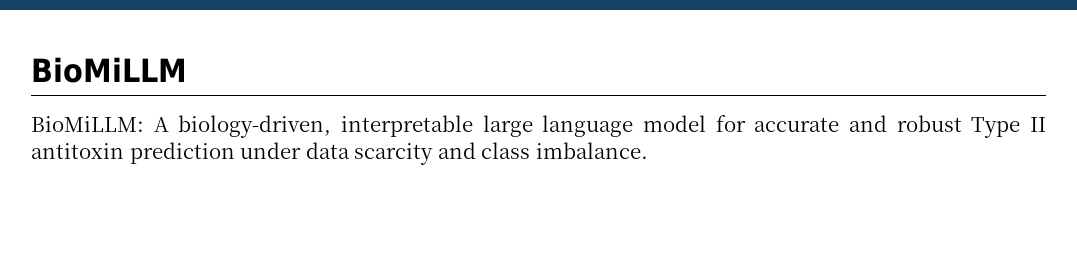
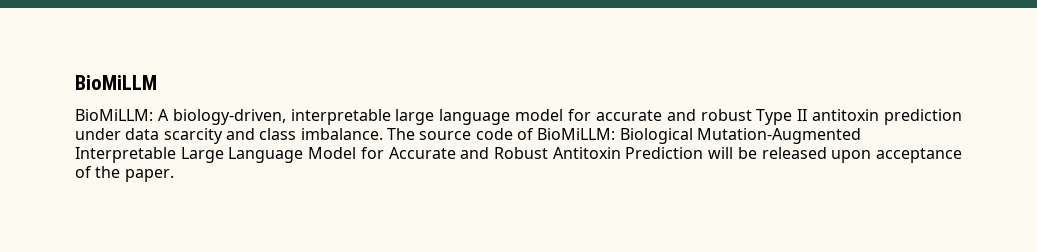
+ The source code of BioMiLLM: Biological Mutation-Augmented Interpretable Large Language Model for Accurate and Robust Antitoxin Prediction will be released upon acceptance of the paper.

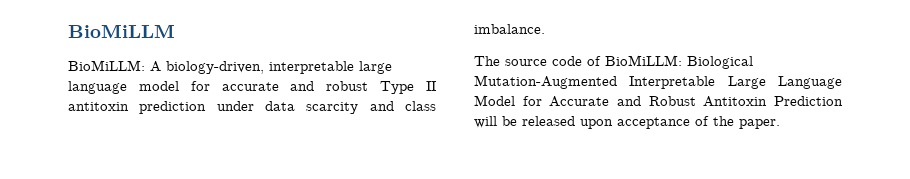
- BioMiLLM: A biology-driven, interpretable large language model for accurate and robust Type II antitoxin prediction under data scarcity and class imbalance. The source code of BioMiLLM: Biological Mutation-Augmented Interpretable Large Language Model for Accurate and Robust Antitoxin Prediction will be released upon acceptance of the paper.
+ BioMiLLM: A biology-driven, interpretable large language model for accurate and robust Type II antitoxin prediction under data scarcity and class imbalance.
+ The source code of BioMiLLM: Biological Mutation-Augmented Interpretable Large Language Model for Accurate and Robust Antitoxin Prediction will be released upon acceptance of the paper.

